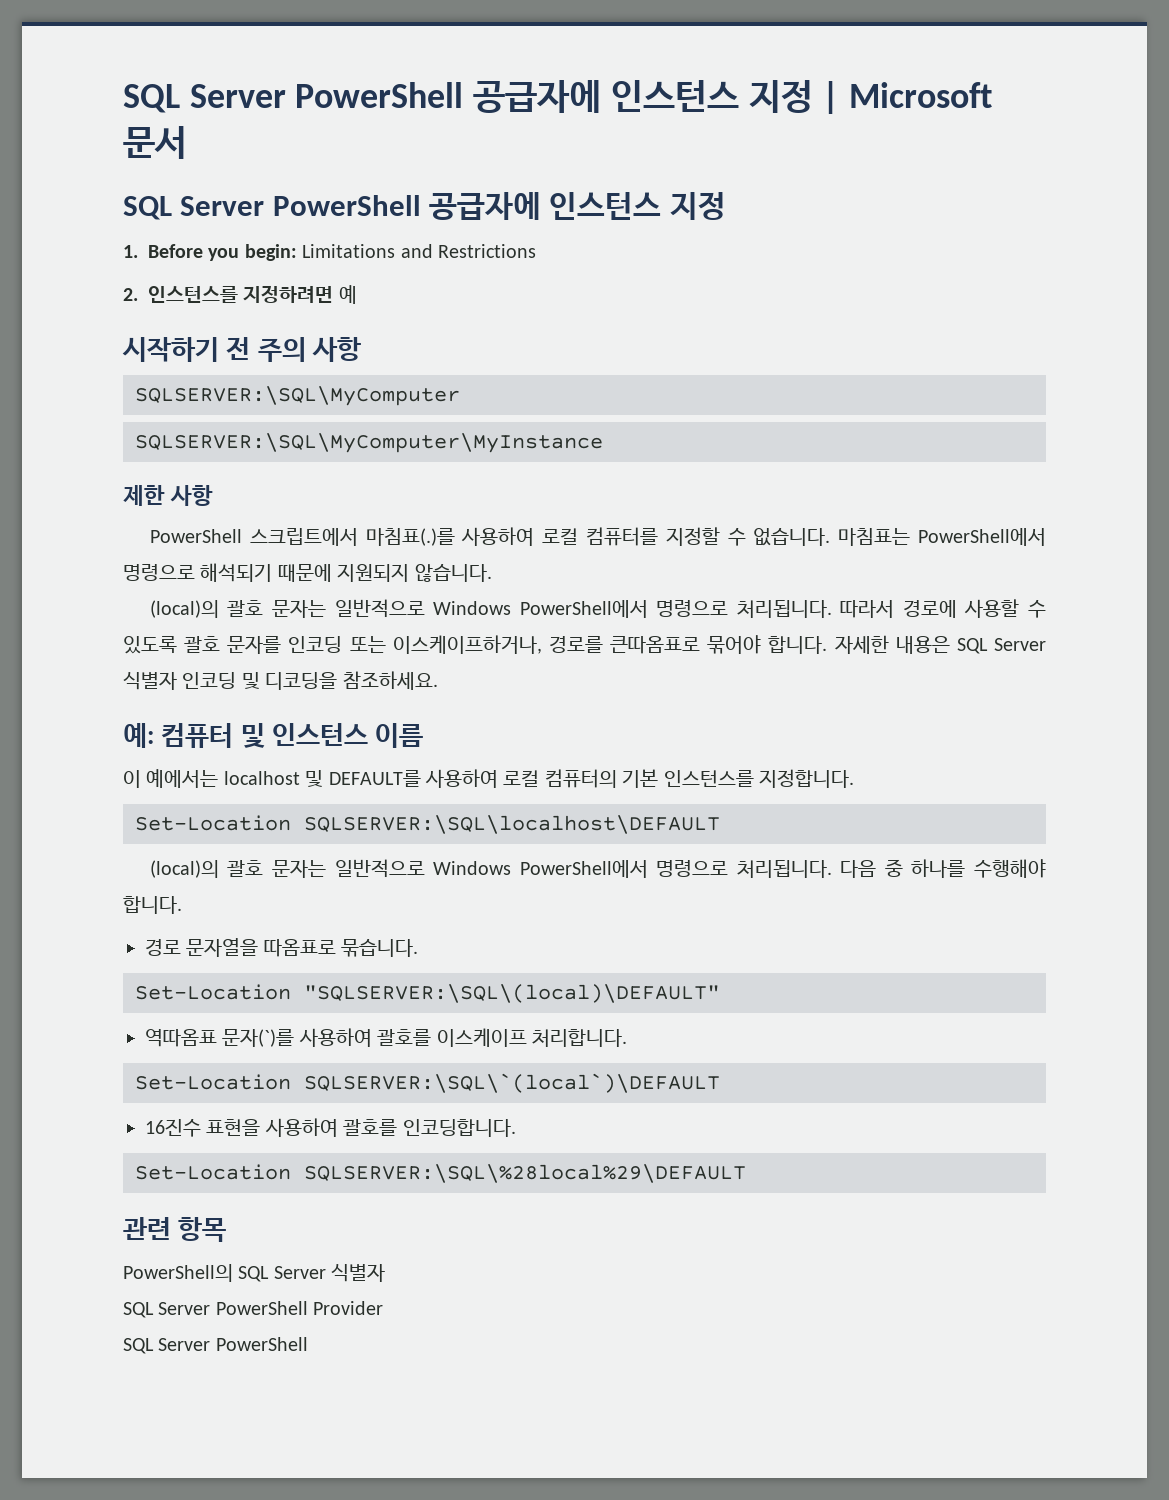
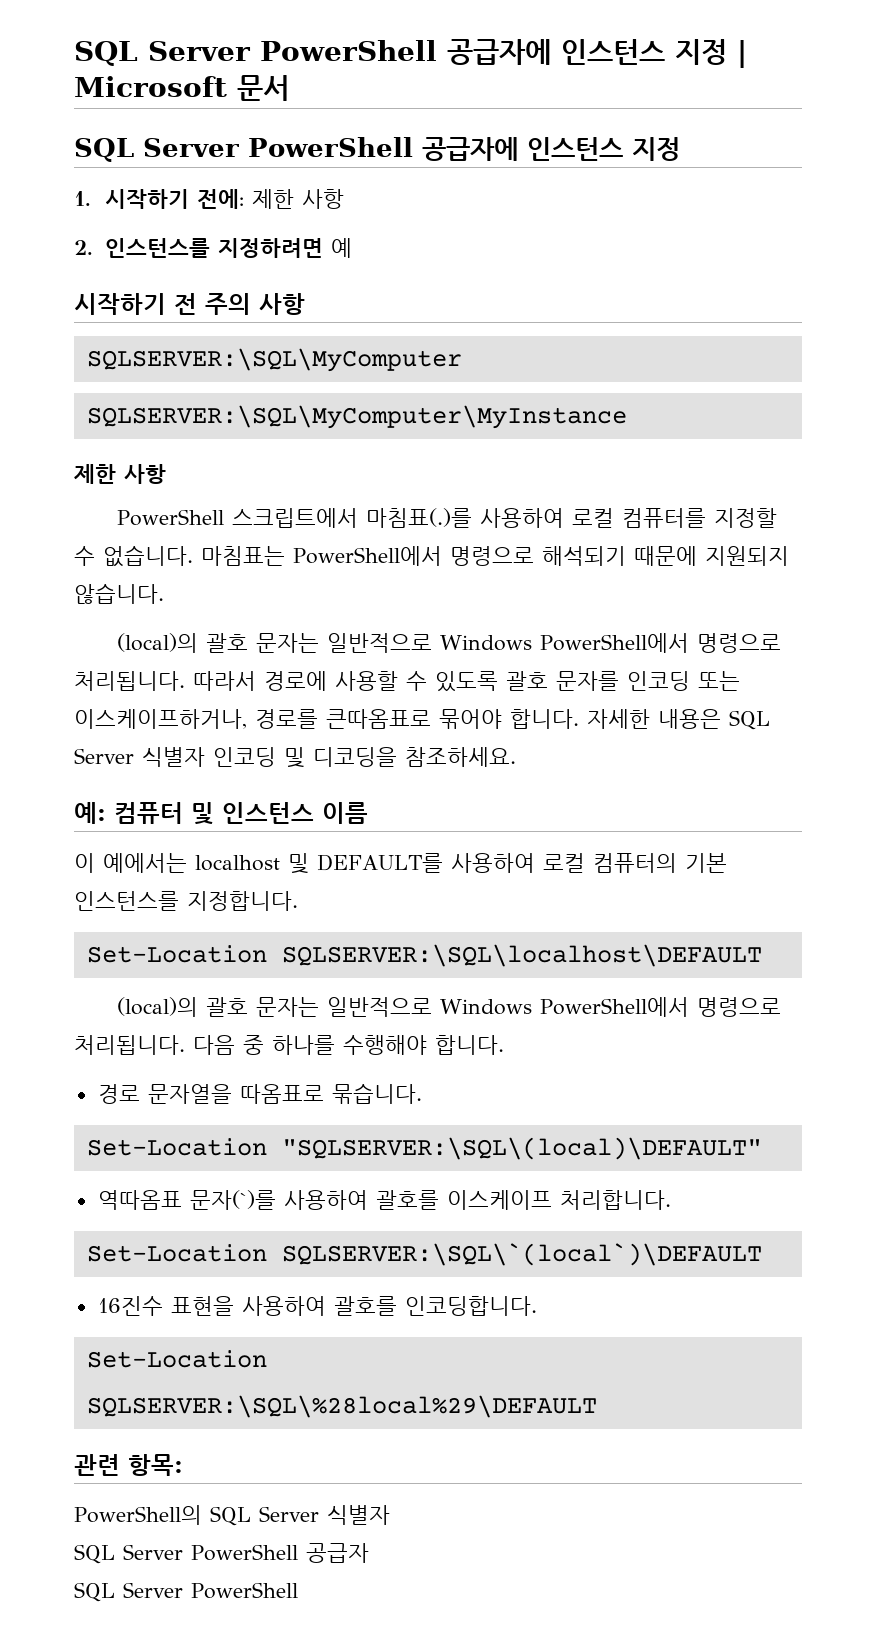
- 1. Before you begin: Limitations and Restrictions
+ 1. 시작하기 전에: 제한 사항
- 관련 항목
+ 관련 항목:
- SQL Server PowerShell Provider
+ SQL Server PowerShell 공급자

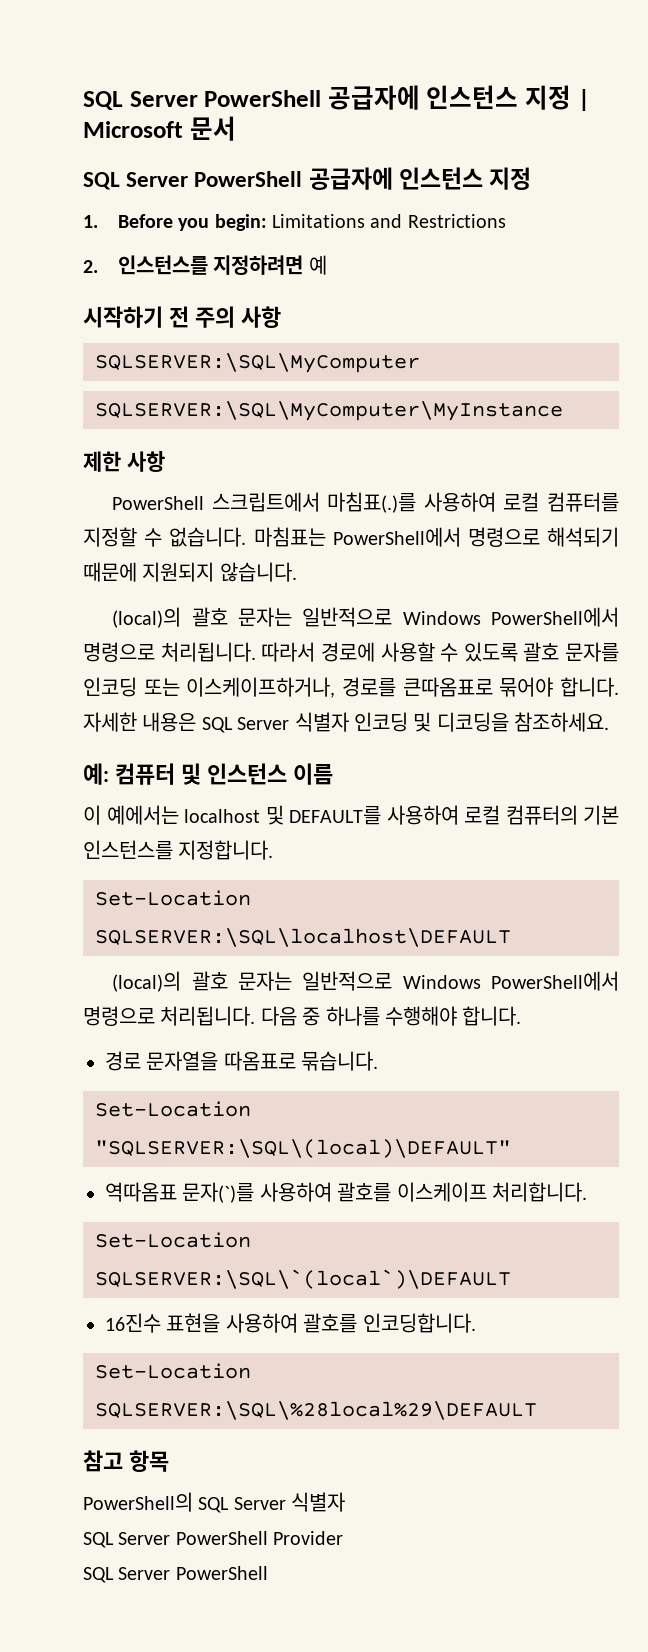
- 1. 시작하기 전에: 제한 사항
+ 1. Before you begin: Limitations and Restrictions
- 관련 항목:
+ 참고 항목
- SQL Server PowerShell 공급자
+ SQL Server PowerShell Provider

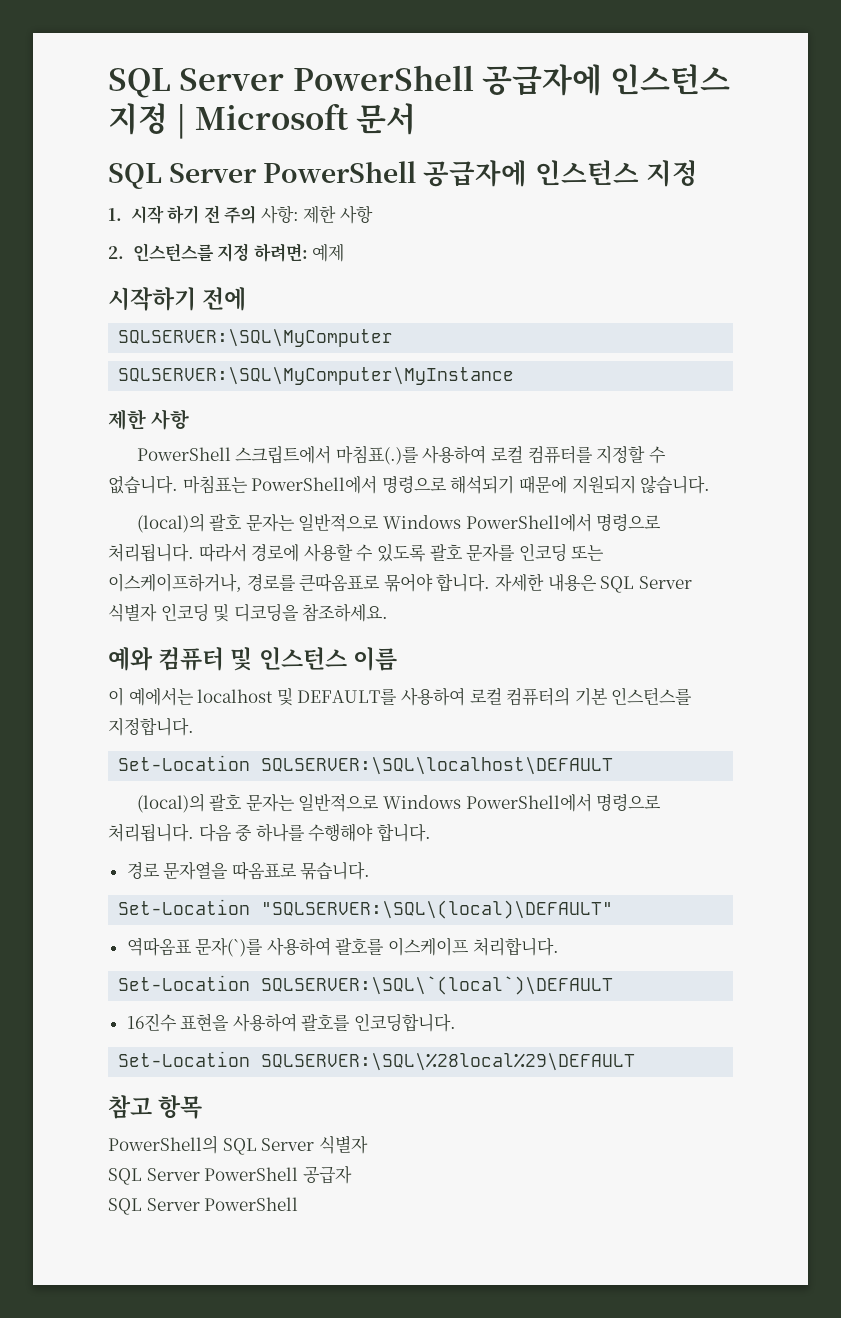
- 1. Before you begin: Limitations and Restrictions
- 2. 인스턴스를 지정하려면 예
- 시작하기 전 주의 사항
+ 1. 시작 하기 전 주의 사항: 제한 사항
+ 2. 인스턴스를 지정 하려면: 예제
+ 시작하기 전에
- 예: 컴퓨터 및 인스턴스 이름
+ 예와 컴퓨터 및 인스턴스 이름
- SQL Server PowerShell Provider
+ SQL Server PowerShell 공급자

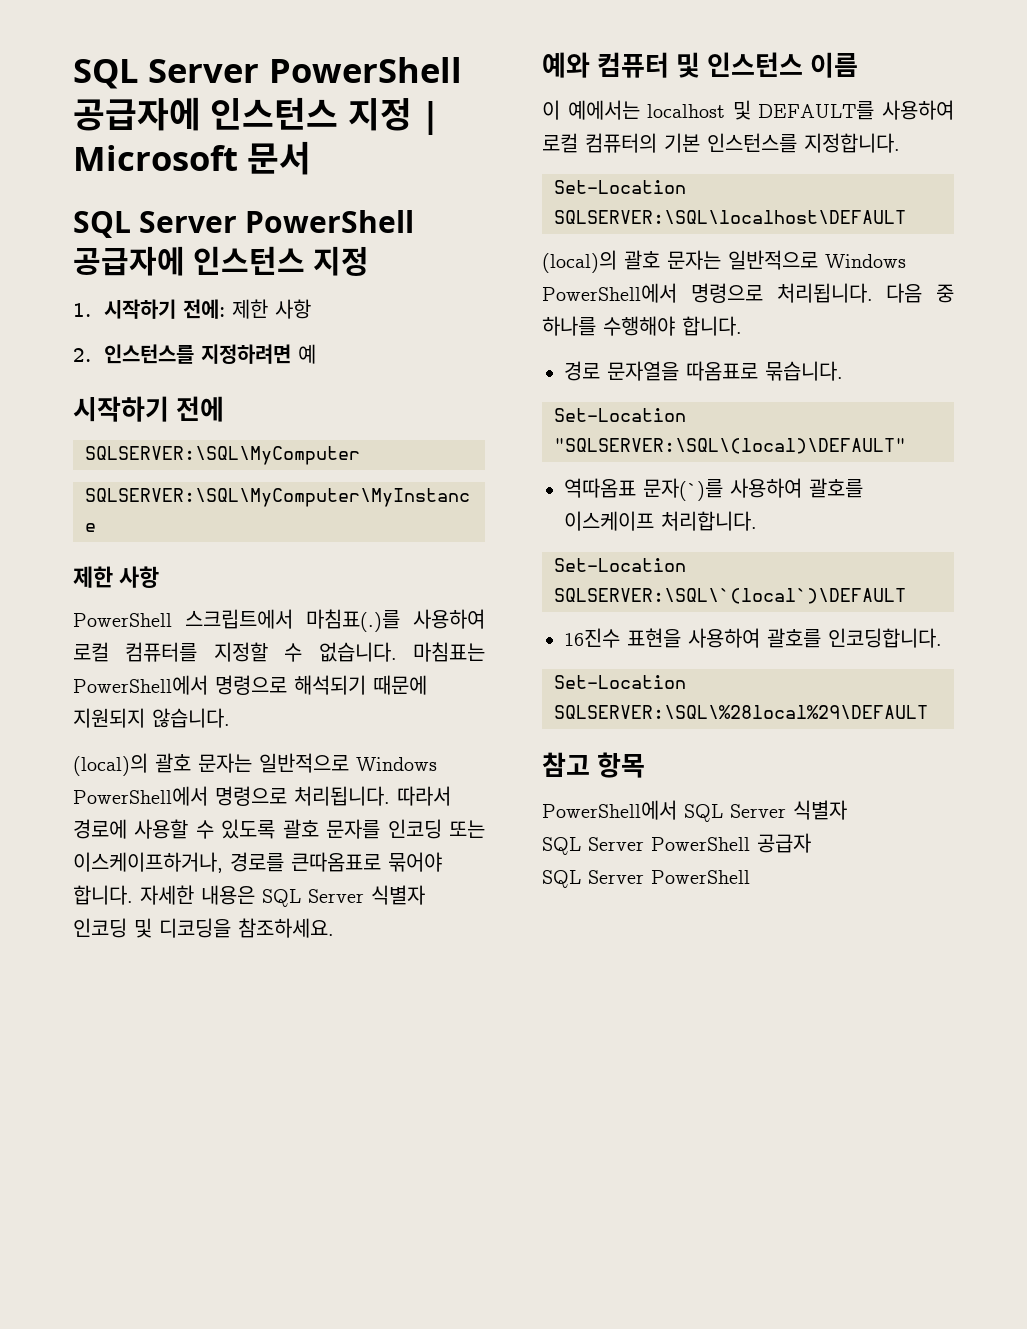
- 1. 시작 하기 전 주의 사항: 제한 사항
+ 1. 시작하기 전에: 제한 사항
- 2. 인스턴스를 지정 하려면: 예제
+ 2. 인스턴스를 지정하려면 예
- PowerShell의 SQL Server 식별자
+ PowerShell에서 SQL Server 식별자

